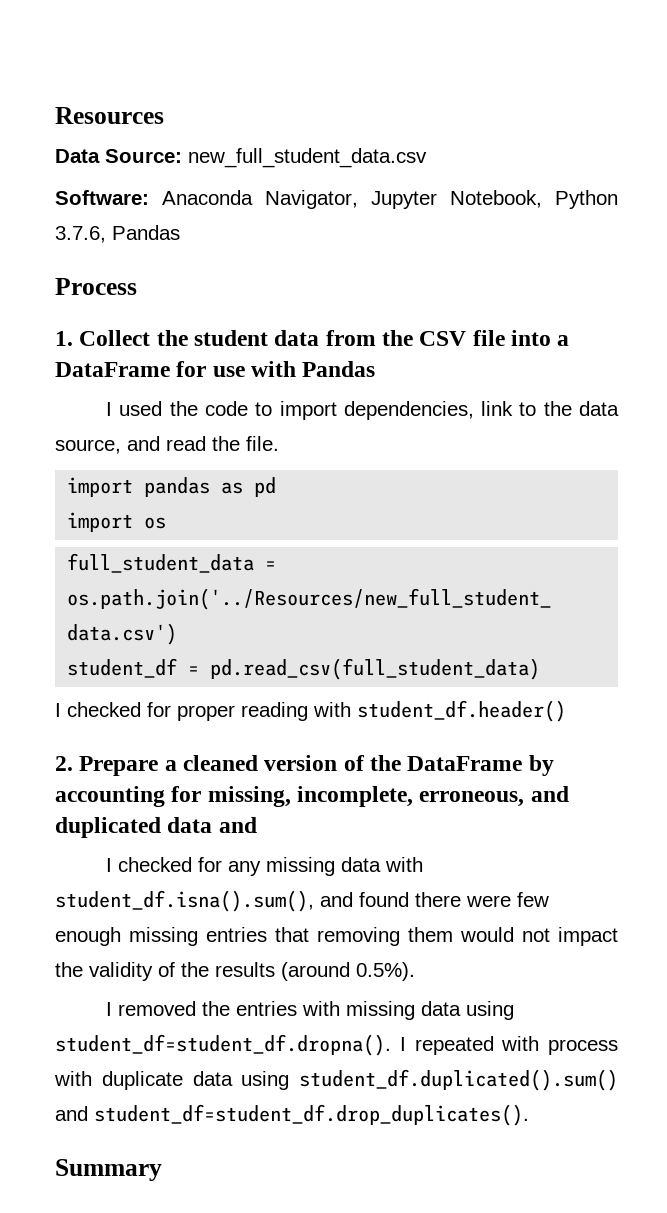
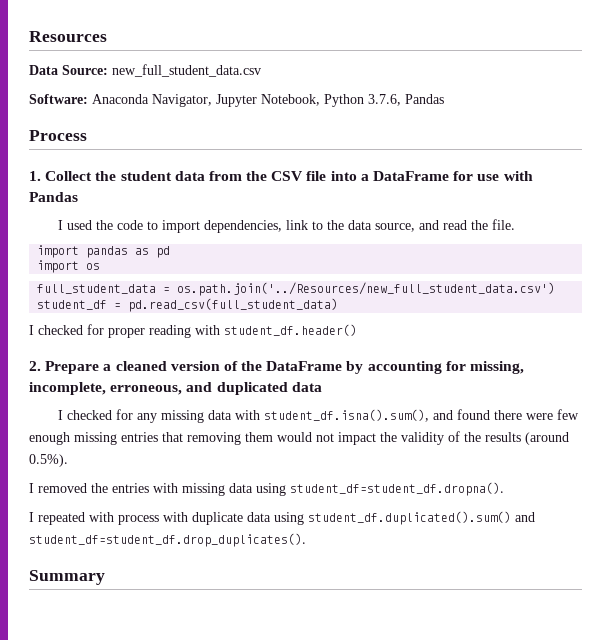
- 2. Prepare a cleaned version of the DataFrame by accounting for missing, incomplete, erroneous, and duplicated data and
+ 2. Prepare a cleaned version of the DataFrame by accounting for missing, incomplete, erroneous, and duplicated data
- I removed the entries with missing data using student_df=student_df.dropna(). I repeated with process with duplicate data using student_df.duplicated().sum() and student_df=student_df.drop_duplicates().
+ I removed the entries with missing data using student_df=student_df.dropna().
+ I repeated with process with duplicate data using student_df.duplicated().sum() and student_df=student_df.drop_duplicates().

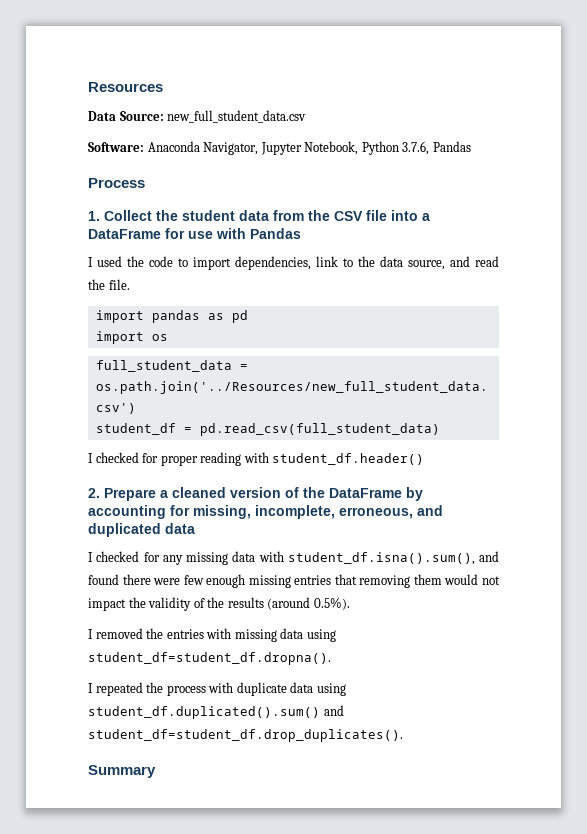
- I repeated with process with duplicate data using student_df.duplicated().sum() and student_df=student_df.drop_duplicates().
+ I repeated the process with duplicate data using student_df.duplicated().sum() and student_df=student_df.drop_duplicates().

